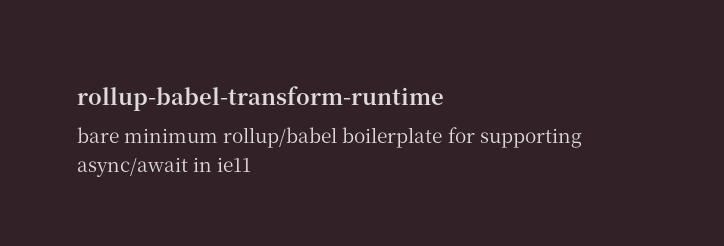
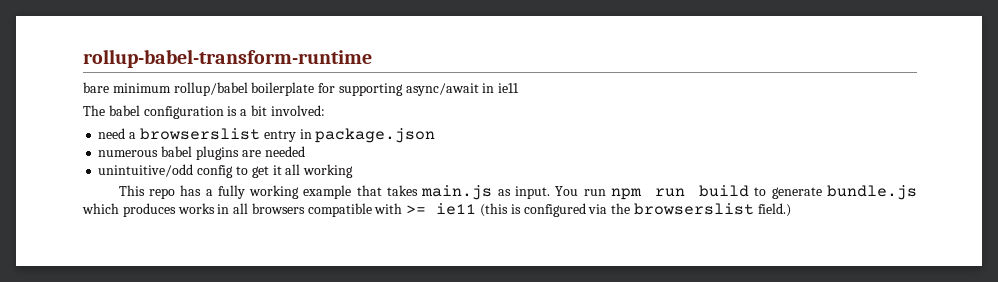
+ The babel configuration is a bit involved:
+ need a browserslist entry in package.json
+ numerous babel plugins are needed
+ unintuitive/odd config to get it all working
+ This repo has a fully working example that takes main.js as input. You run npm run build to generate bundle.js which produces works in all browsers compatible with >= ie11 (this is configured via the browserslist field.)

